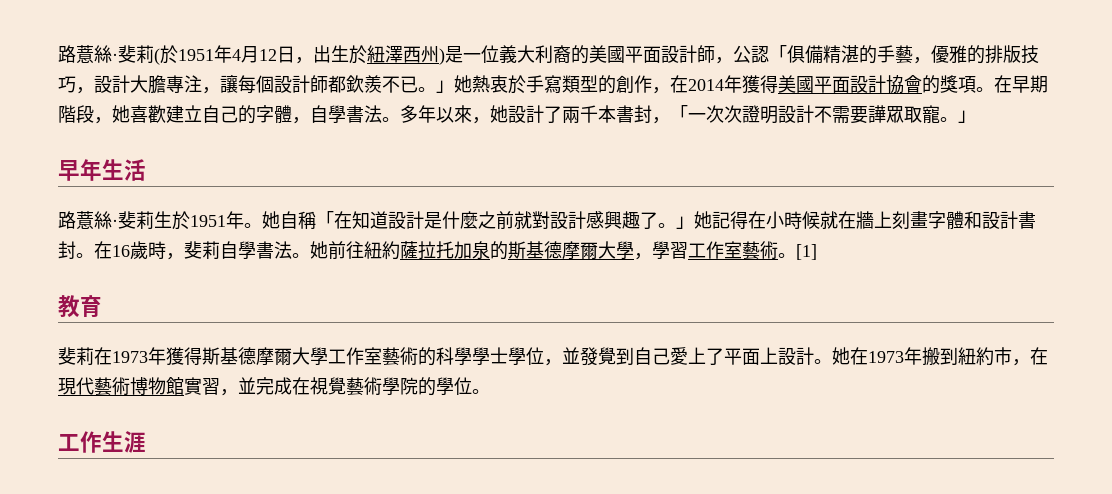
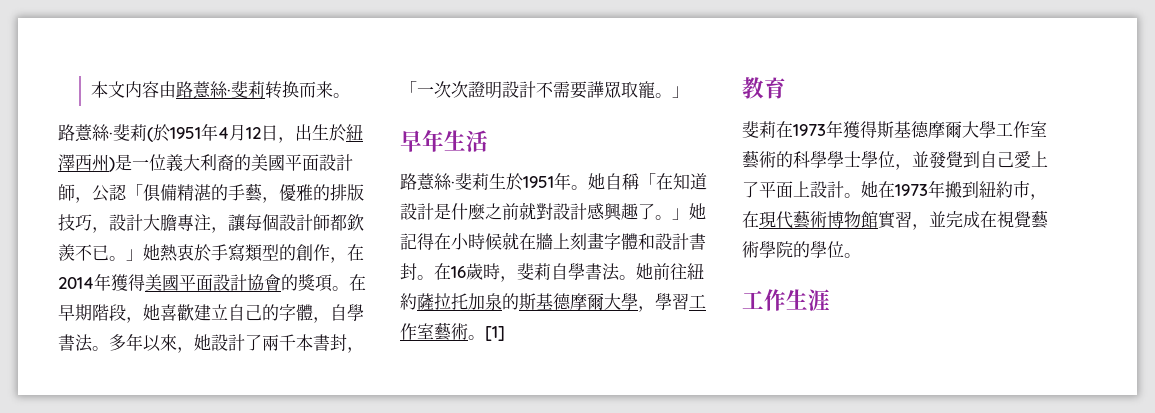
+ 本文内容由路薏絲·斐莉转换而来。

